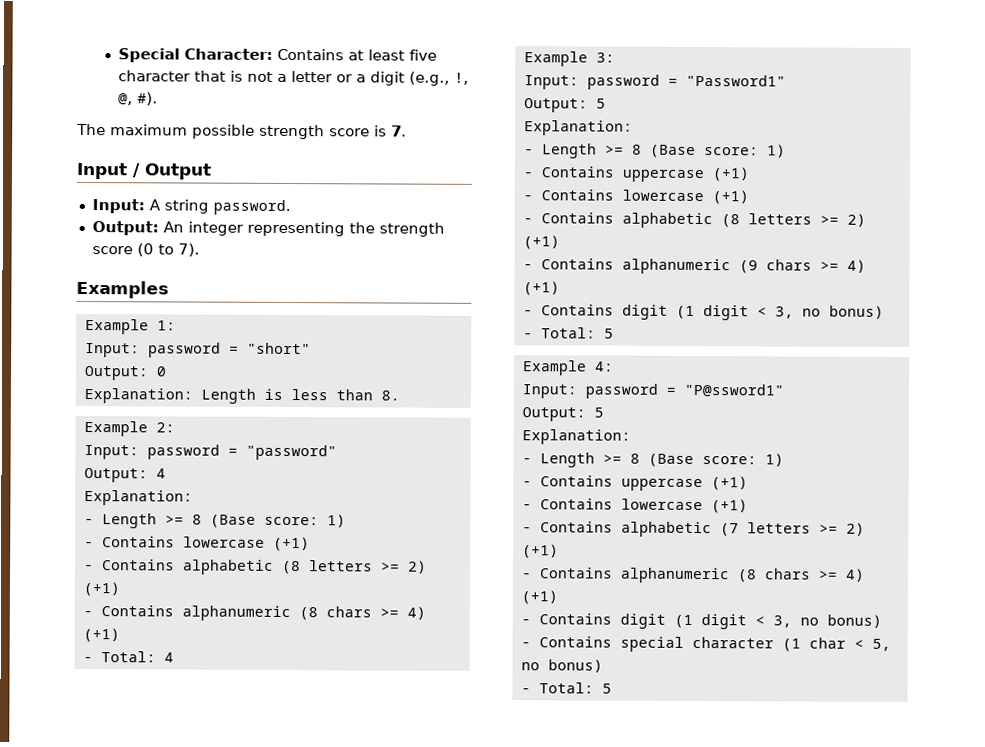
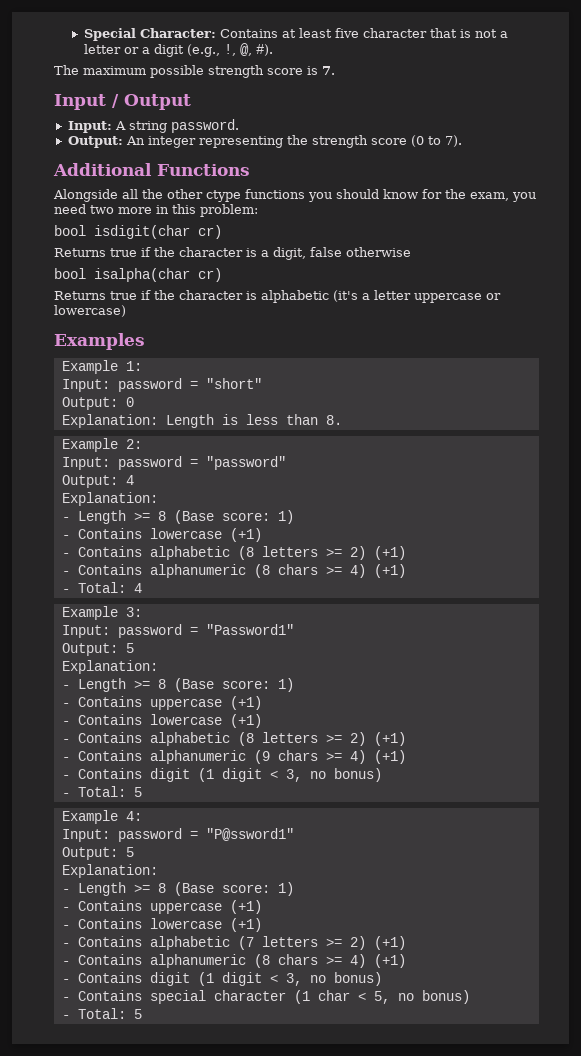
+ Additional Functions
+ Alongside all the other ctype functions you should know for the exam, you need two more in this problem:
+ bool isdigit(char cr)
+ Returns true if the character is a digit, false otherwise
+ bool isalpha(char cr)
+ Returns true if the character is alphabetic (it's a letter uppercase or lowercase)

